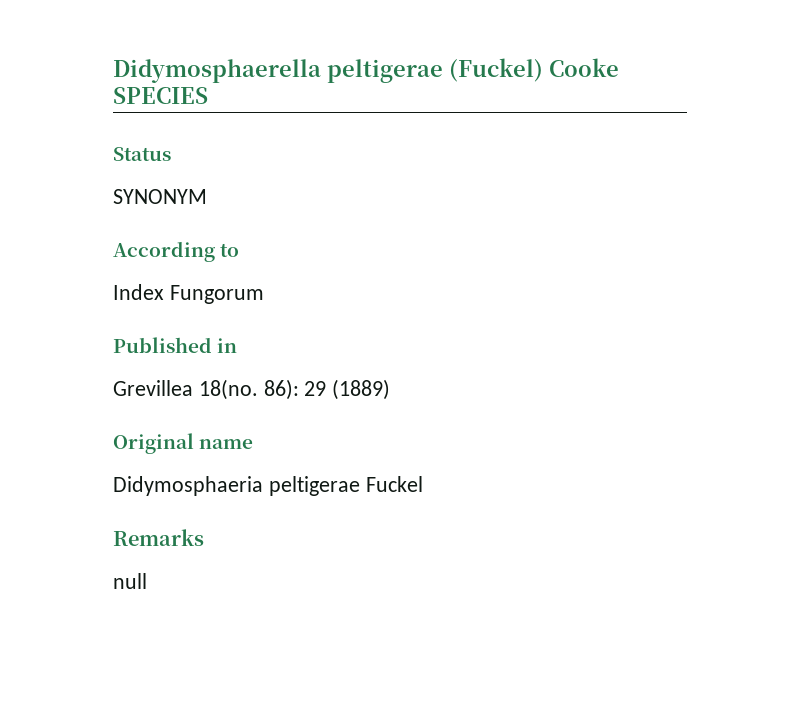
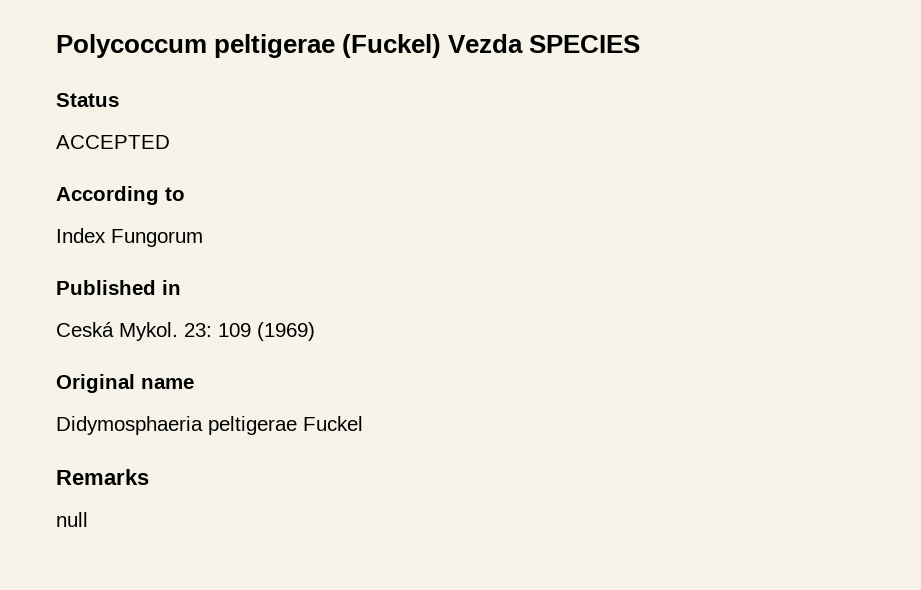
- Didymosphaerella peltigerae (Fuckel) Cooke SPECIES
+ Polycoccum peltigerae (Fuckel) Vezda SPECIES
- SYNONYM
+ ACCEPTED
- Grevillea 18(no. 86): 29 (1889)
+ Ceská Mykol. 23: 109 (1969)

